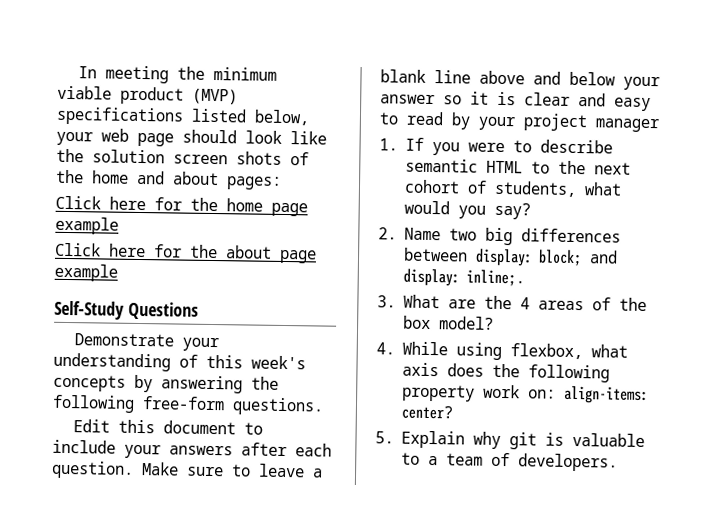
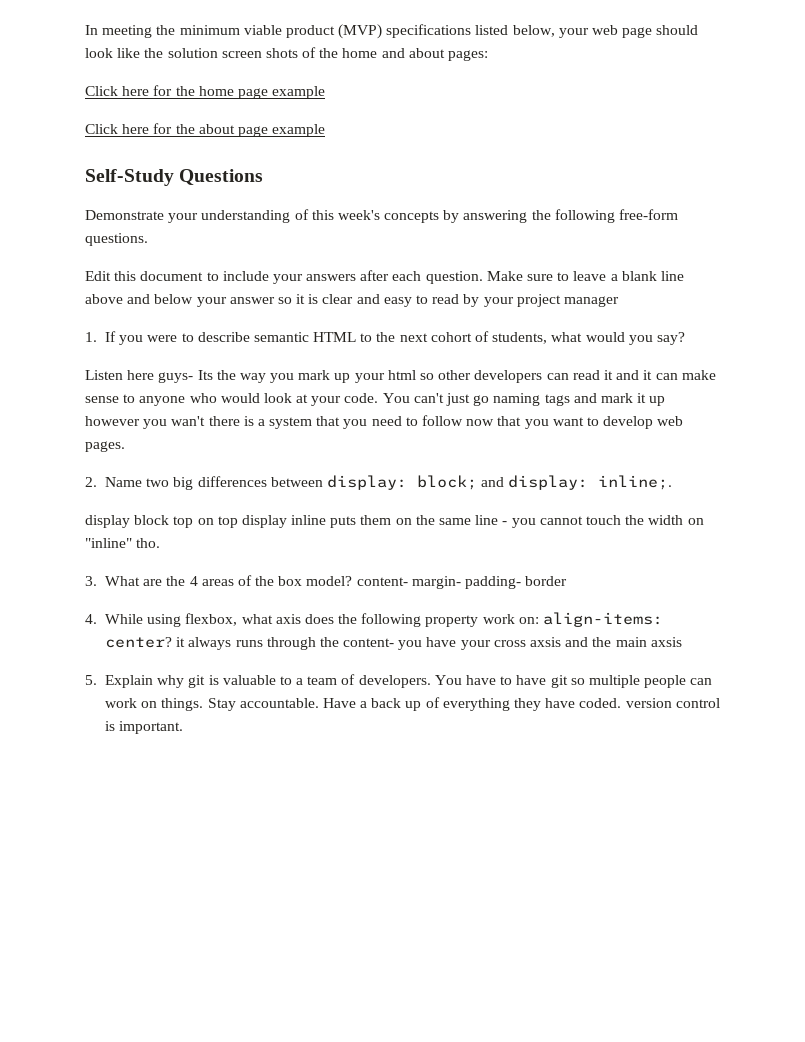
+ Listen here guys- Its the way you mark up your html so other developers can read it and it can make sense to anyone who would look at your code. You can't just go naming tags and mark it up however you wan't there is a system that you need to follow now that you want to develop web pages.
+ display block top on top display inline puts them on the same line - you cannot touch the width on "inline" tho.
- 3. What are the 4 areas of the box model?
+ 3. What are the 4 areas of the box model? content- margin- padding- border
- 4. While using flexbox, what axis does the following property work on: align-items: center?
+ 4. While using flexbox, what axis does the following property work on: align-items: center? it always runs through the content- you have your cross axsis and the main axsis
+ You have to have git so multiple people can work on things. Stay accountable. Have a back up of everything they have coded. version control is important.

